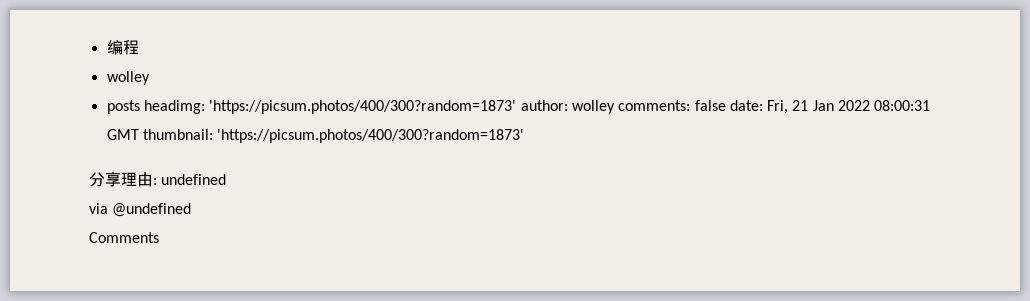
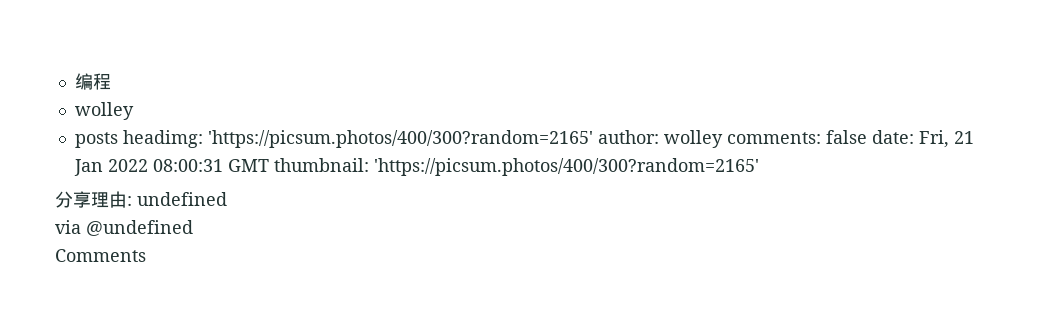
- posts headimg: 'https://picsum.photos/400/300?random=1873' author: wolley comments: false date: Fri, 21 Jan 2022 08:00:31 GMT thumbnail: 'https://picsum.photos/400/300?random=1873'
+ posts headimg: 'https://picsum.photos/400/300?random=2165' author: wolley comments: false date: Fri, 21 Jan 2022 08:00:31 GMT thumbnail: 'https://picsum.photos/400/300?random=2165'

